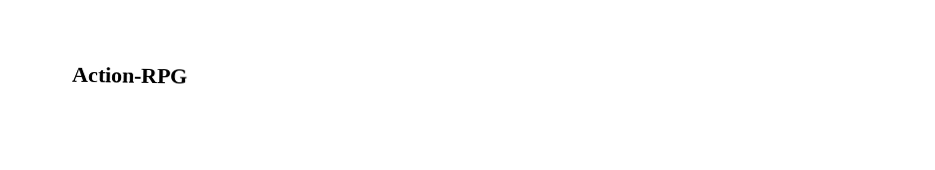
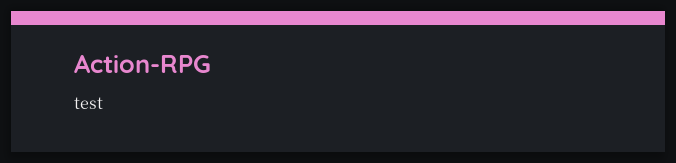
+ test

